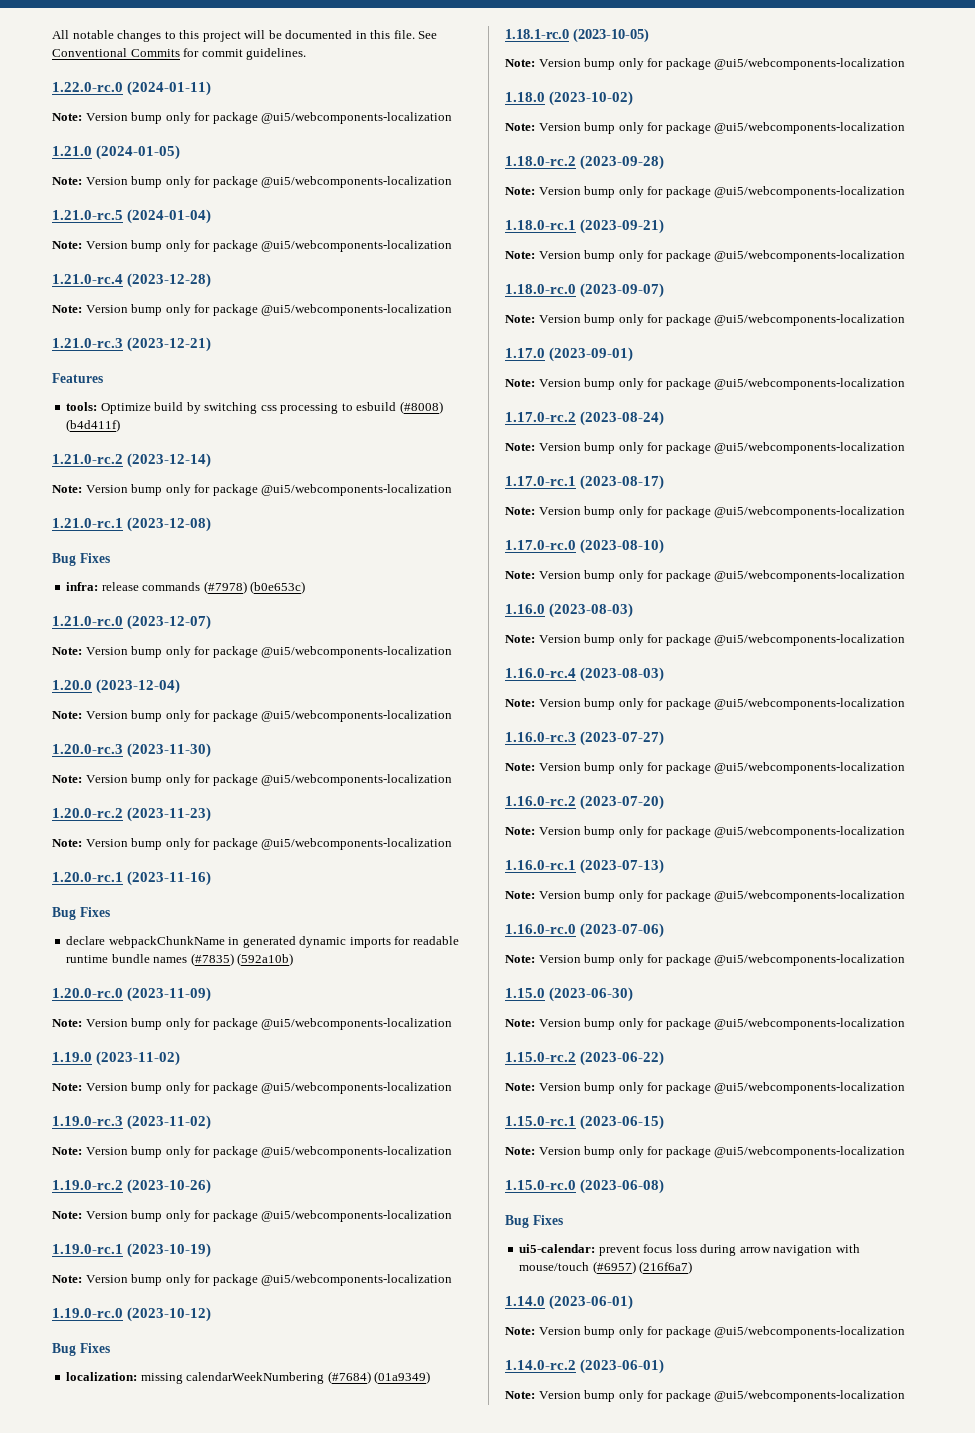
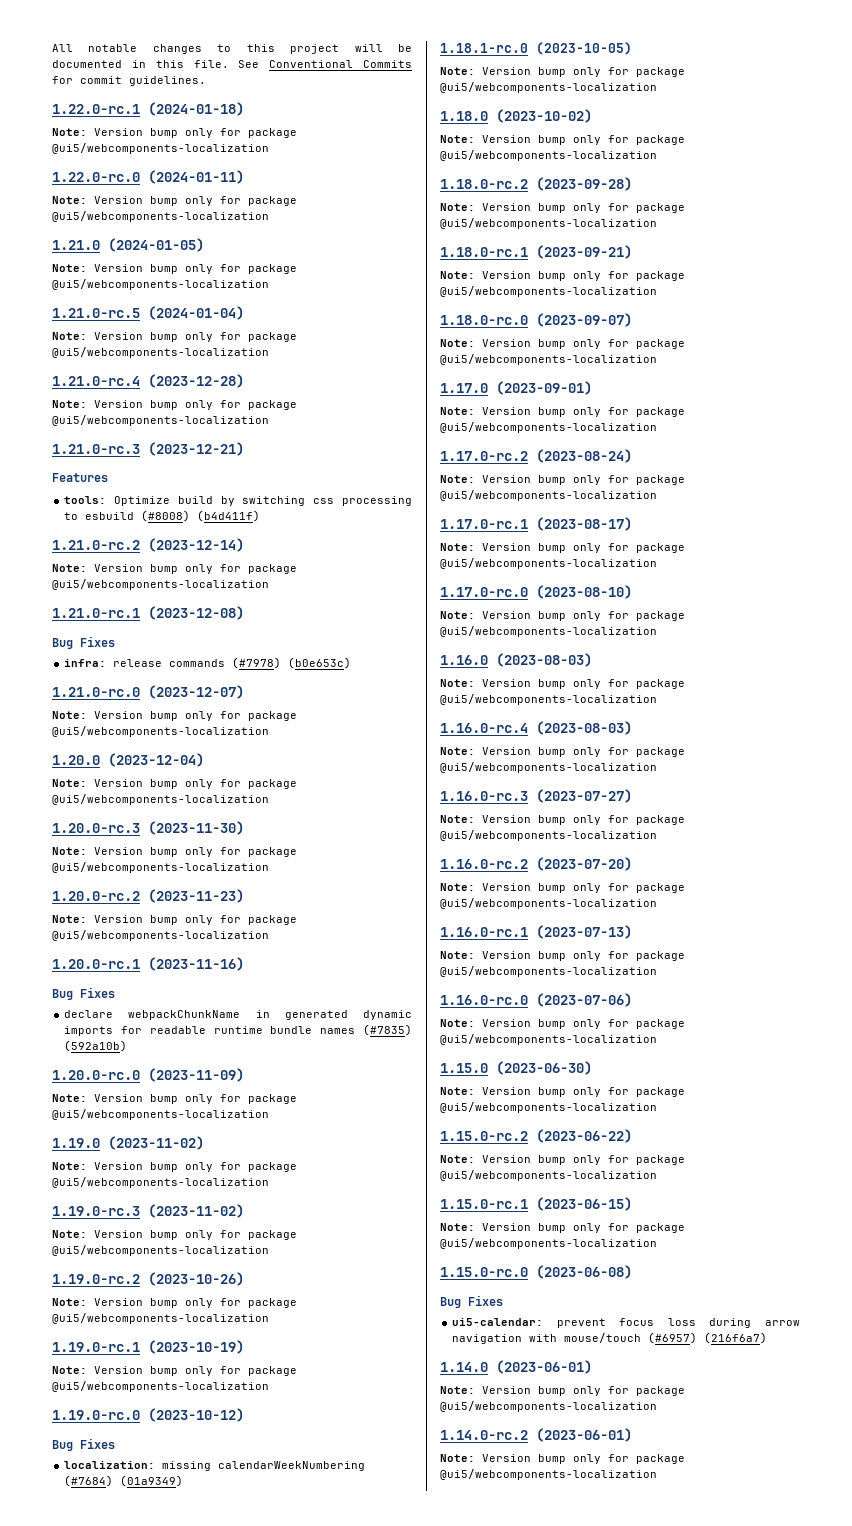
+ 1.22.0-rc.1 (2024-01-18)
+ Note: Version bump only for package @ui5/webcomponents-localization

